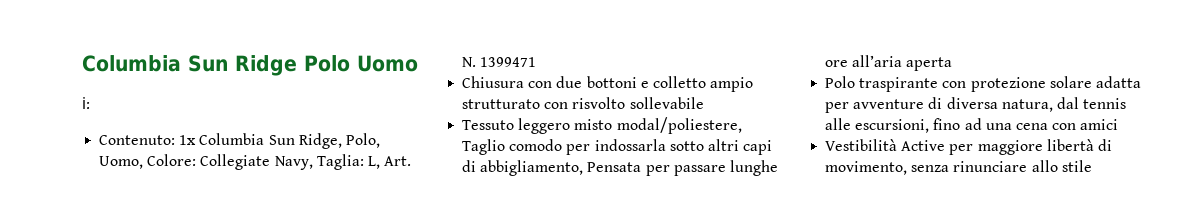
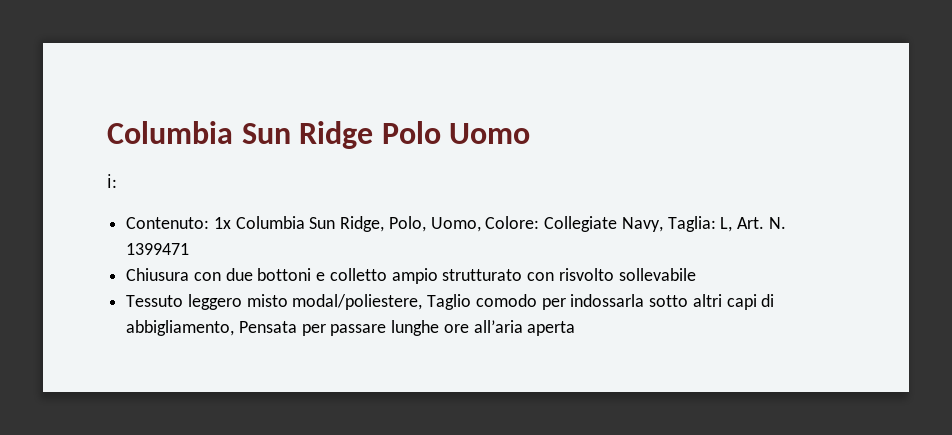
- Polo traspirante con protezione solare adatta per avventure di diversa natura, dal tennis alle escursioni, fino ad una cena con amici
- Vestibilità Active per maggiore libertà di movimento, senza rinunciare allo stile

